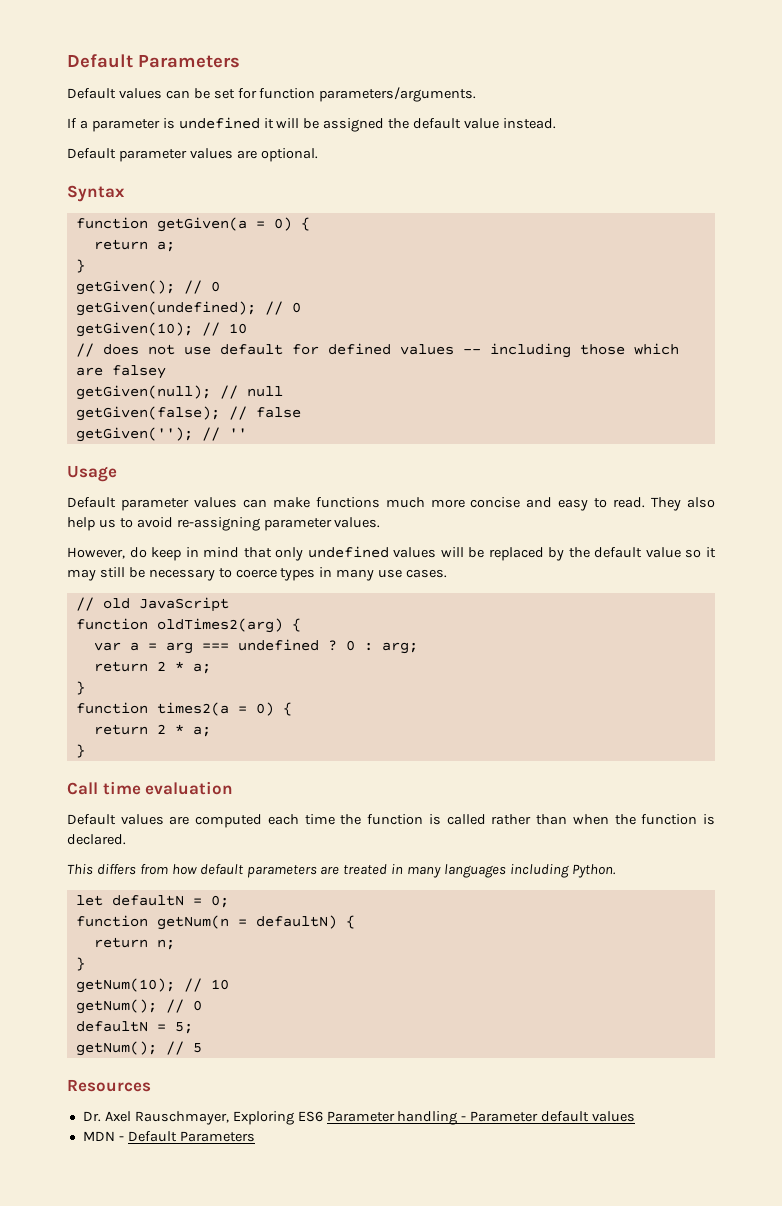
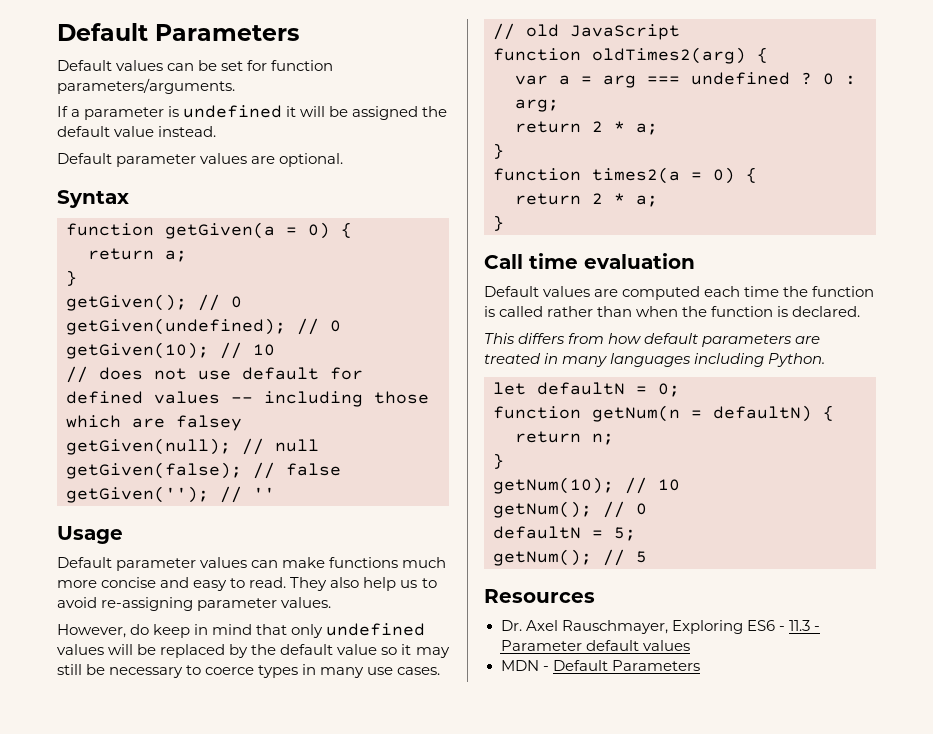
- Dr. Axel Rauschmayer, Exploring ES6 Parameter handling - Parameter default values
+ Dr. Axel Rauschmayer, Exploring ES6 - 11.3 - Parameter default values

